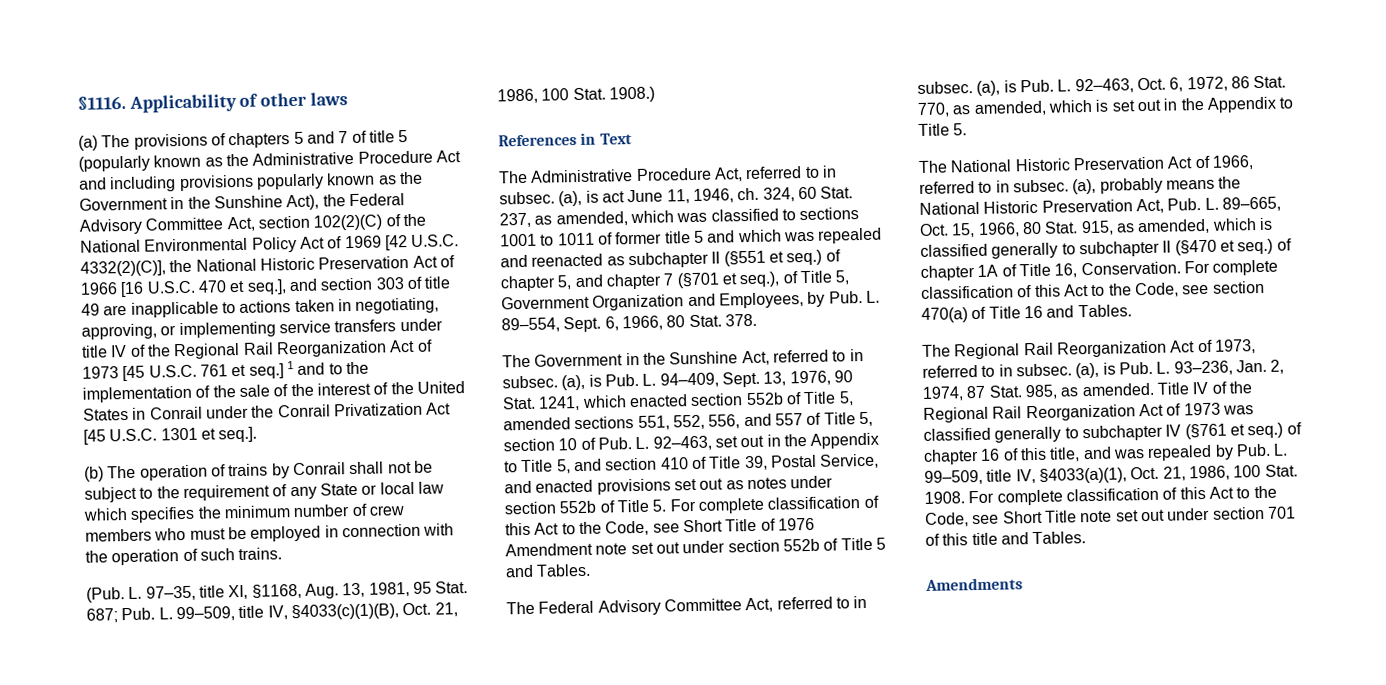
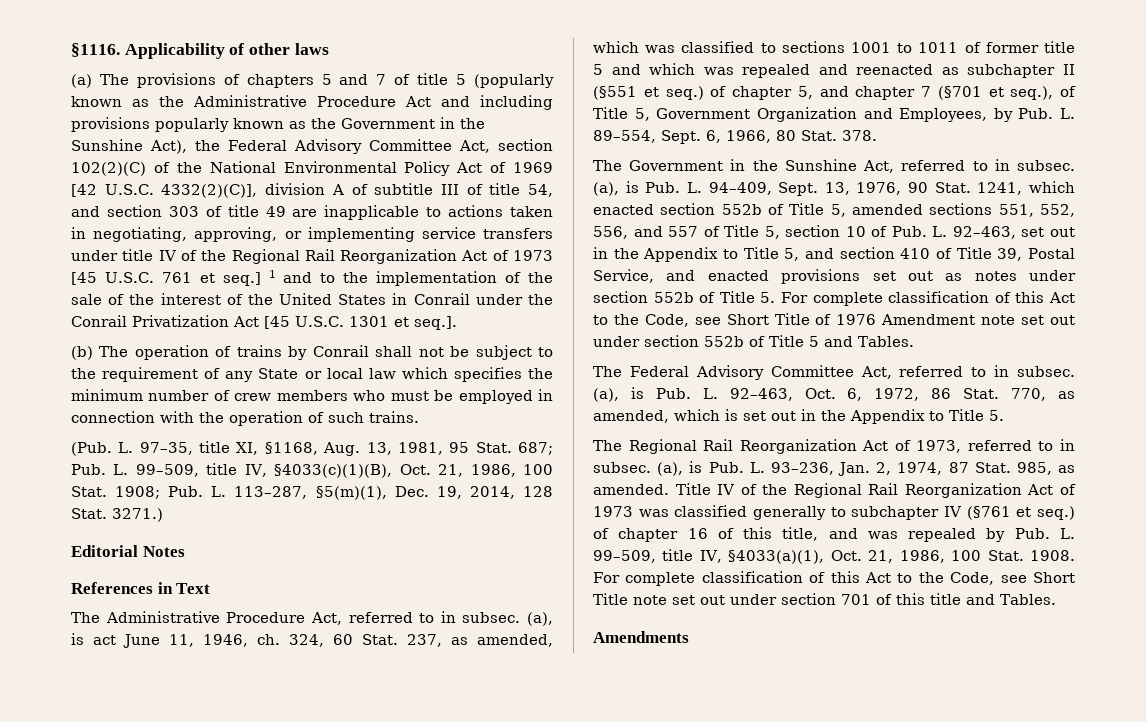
- (a) The provisions of chapters 5 and 7 of title 5 (popularly known as the Administrative Procedure Act and including provisions popularly known as the Government in the Sunshine Act), the Federal Advisory Committee Act, section 102(2)(C) of the National Environmental Policy Act of 1969 [42 U.S.C. 4332(2)(C)], the National Historic Preservation Act of 1966 [16 U.S.C. 470 et seq.], and section 303 of title 49 are inapplicable to actions taken in negotiating, approving, or implementing service transfers under title IV of the Regional Rail Reorganization Act of 1973 [45 U.S.C. 761 et seq.]
+ (a) The provisions of chapters 5 and 7 of title 5 (popularly known as the Administrative Procedure Act and including provisions popularly known as the Government in the Sunshine Act), the Federal Advisory Committee Act, section 102(2)(C) of the National Environmental Policy Act of 1969 [42 U.S.C. 4332(2)(C)], division A of subtitle III of title 54, and section 303 of title 49 are inapplicable to actions taken in negotiating, approving, or implementing service transfers under title IV of the Regional Rail Reorganization Act of 1973 [45 U.S.C. 761 et seq.]
- 1908.)
+ 1908; Pub. L. 113–287, §5(m)(1), Dec. 19, 2014, 128 Stat. 3271.)
+ Editorial Notes
- The National Historic Preservation Act of 1966, referred to in subsec. (a), probably means the National Historic Preservation Act, Pub. L. 89–665, Oct. 15, 1966, 80 Stat. 915, as amended, which is classified generally to subchapter II (§470 et seq.) of chapter 1A of Title 16, Conservation. For complete classification of this Act to the Code, see section 470(a) of Title 16 and Tables.

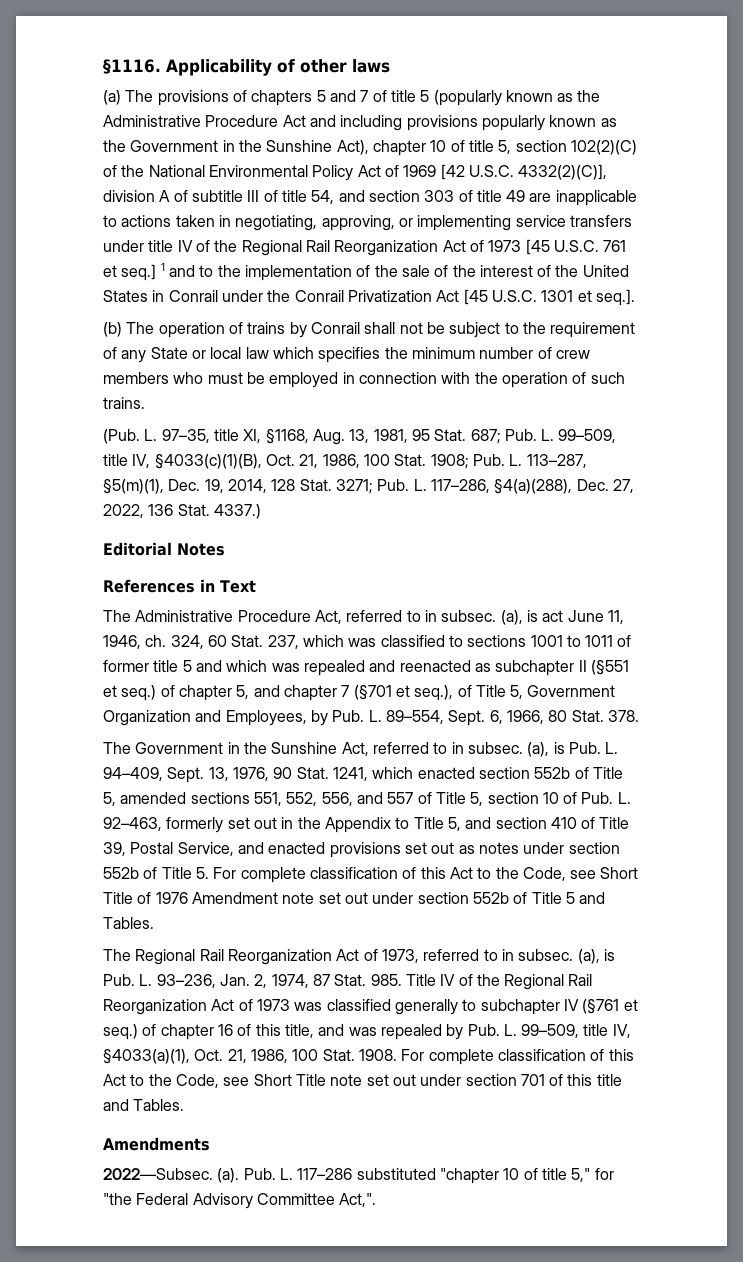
- (a) The provisions of chapters 5 and 7 of title 5 (popularly known as the Administrative Procedure Act and including provisions popularly known as the Government in the Sunshine Act), the Federal Advisory Committee Act, section 102(2)(C) of the National Environmental Policy Act of 1969 [42 U.S.C. 4332(2)(C)], division A of subtitle III of title 54, and section 303 of title 49 are inapplicable to actions taken in negotiating, approving, or implementing service transfers under title IV of the Regional Rail Reorganization Act of 1973 [45 U.S.C. 761 et seq.]
+ (a) The provisions of chapters 5 and 7 of title 5 (popularly known as the Administrative Procedure Act and including provisions popularly known as the Government in the Sunshine Act), chapter 10 of title 5, section 102(2)(C) of the National Environmental Policy Act of 1969 [42 U.S.C. 4332(2)(C)], division A of subtitle III of title 54, and section 303 of title 49 are inapplicable to actions taken in negotiating, approving, or implementing service transfers under title IV of the Regional Rail Reorganization Act of 1973 [45 U.S.C. 761 et seq.]
- 3271.)
+ 3271; Pub. L. 117–286, §4(a)(288), Dec. 27, 2022, 136 Stat. 4337.)
- 237, as amended, which was classified to sections 1001 to 1011 of former title 5 and which was repealed and reenacted as subchapter II (§551 et seq.) of chapter 5, and chapter 7 (§701 et seq.), of Title 5, Government Organization and Employees, by Pub. L. 89–554, Sept.
+ 237, which was classified to sections 1001 to 1011 of former title 5 and which was repealed and reenacted as subchapter II (§551 et seq.) of chapter 5, and chapter 7 (§701 et seq.), of Title 5, Government Organization and Employees, by Pub. L. 89–554, Sept.
- 1241, which enacted section 552b of Title 5, amended sections 551, 552, 556, and 557 of Title 5, section 10 of Pub. L. 92–463, set out in the Appendix to Title 5, and section 410 of Title 39, Postal Service, and enacted provisions set out as notes under section 552b of Title 5. For complete classification of this Act to the Code, see Short Title of 1976 Amendment note set out under section 552b of Title 5 and Tables.
+ 1241, which enacted section 552b of Title 5, amended sections 551, 552, 556, and 557 of Title 5, section 10 of Pub. L. 92–463, formerly set out in the Appendix to Title 5, and section 410 of Title 39, Postal Service, and enacted provisions set out as notes under section 552b of Title 5. For complete classification of this Act to the Code, see Short Title of 1976 Amendment note set out under section 552b of Title 5 and Tables.
- The Federal Advisory Committee Act, referred to in subsec. (a), is Pub. L. 92–463, Oct. 6, 1972, 86 Stat. 770, as amended, which is set out in the Appendix to Title 5.
- 985, as amended. Title IV of the Regional Rail Reorganization Act of 1973 was classified generally to subchapter IV (§761 et seq.) of chapter 16 of this title, and was repealed by Pub. L. 99–509, title IV, §4033(a)(1), Oct. 21, 1986, 100 Stat.
+ 985. Title IV of the Regional Rail Reorganization Act of 1973 was classified generally to subchapter IV (§761 et seq.) of chapter 16 of this title, and was repealed by Pub. L. 99–509, title IV, §4033(a)(1), Oct. 21, 1986, 100 Stat.
+ 2022—Subsec. (a). Pub. L. 117–286 substituted "chapter 10 of title 5," for "the Federal Advisory Committee Act,".

